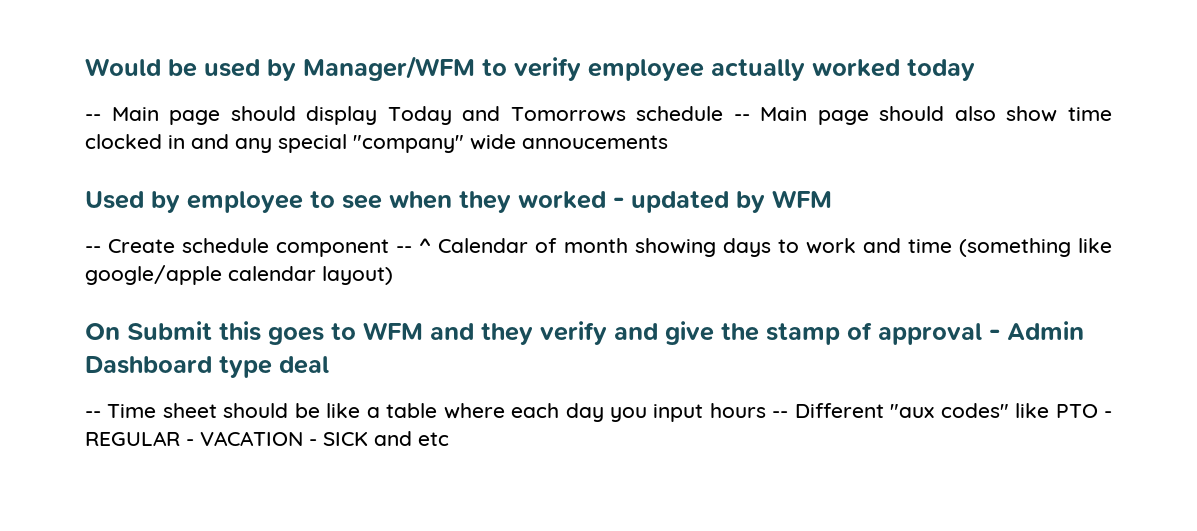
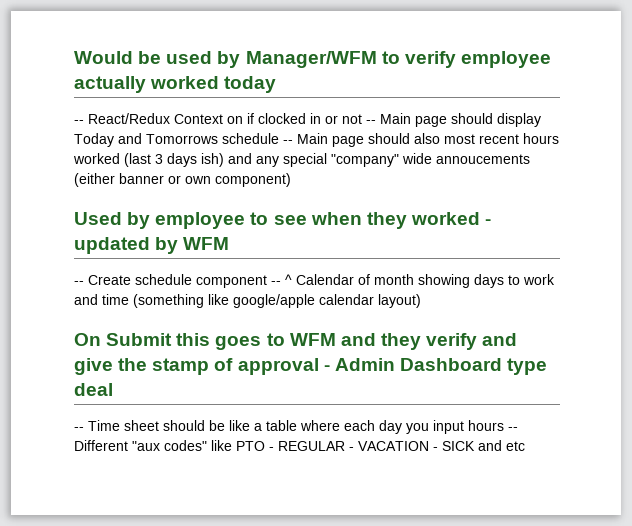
- -- Main page should display Today and Tomorrows schedule -- Main page should also show time clocked in and any special "company" wide annoucements
+ -- React/Redux Context on if clocked in or not -- Main page should display Today and Tomorrows schedule -- Main page should also most recent hours worked (last 3 days ish) and any special "company" wide annoucements (either banner or own component)

